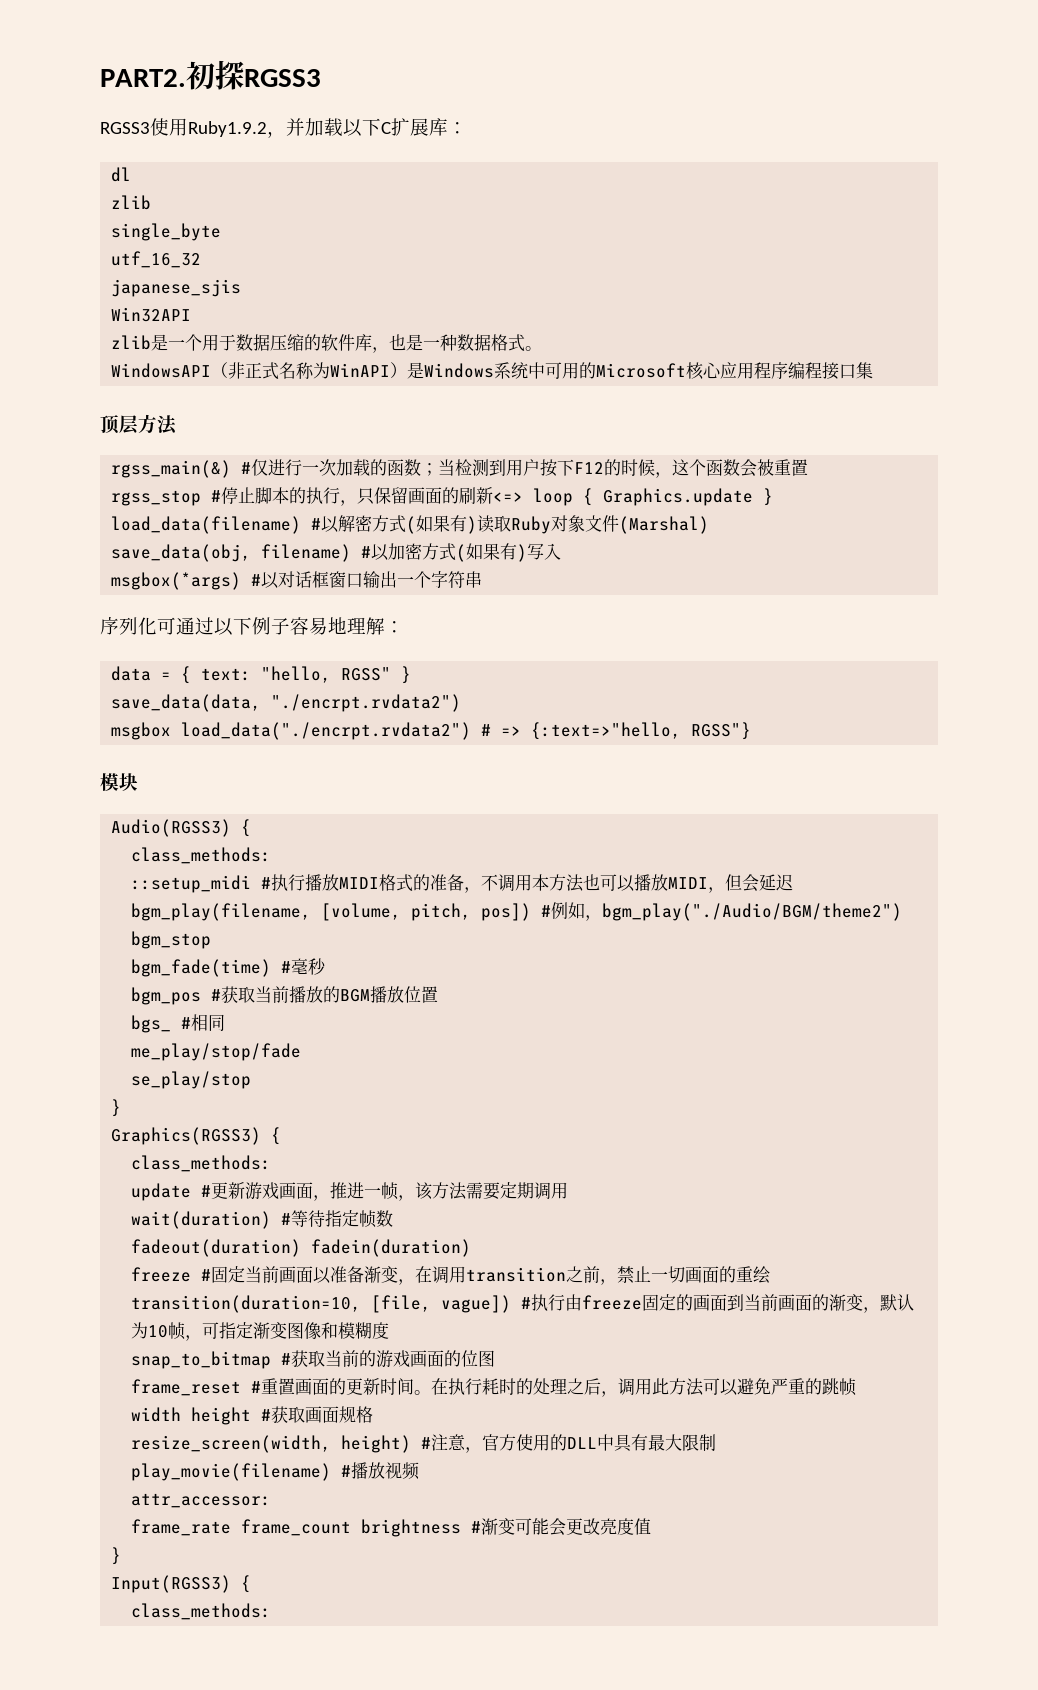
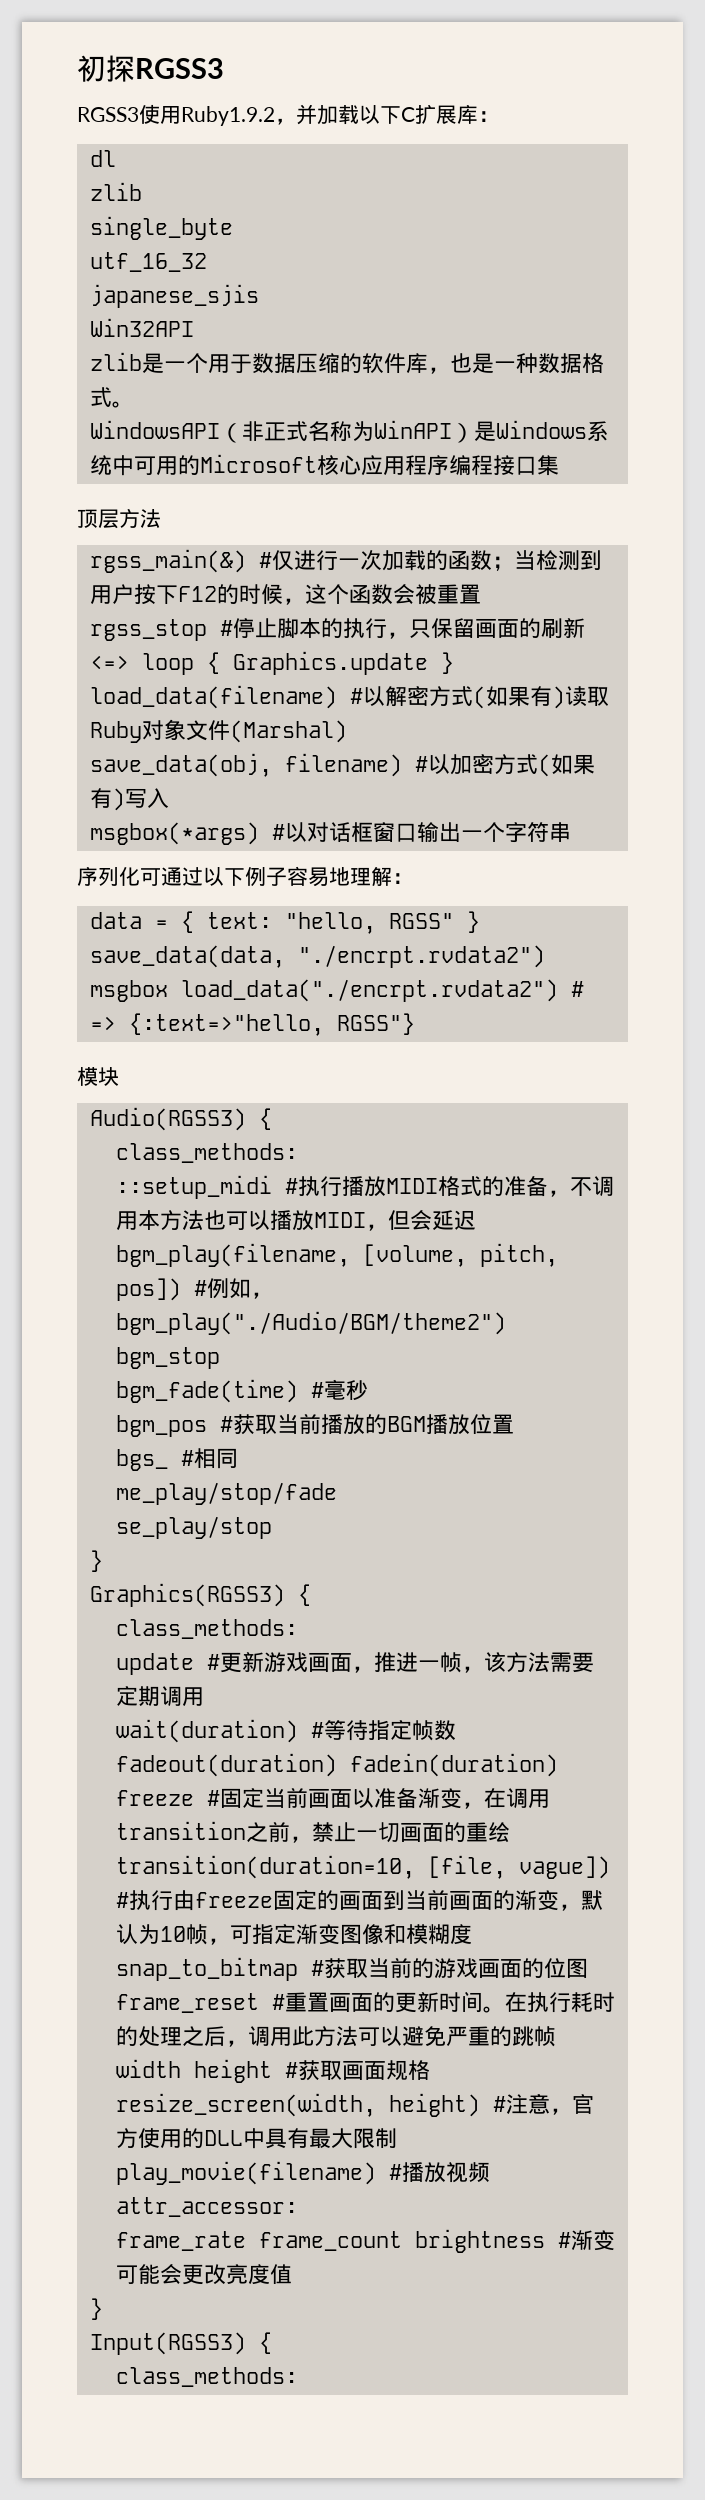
- PART2.

